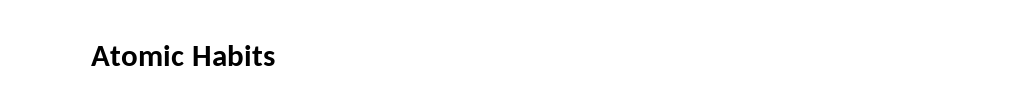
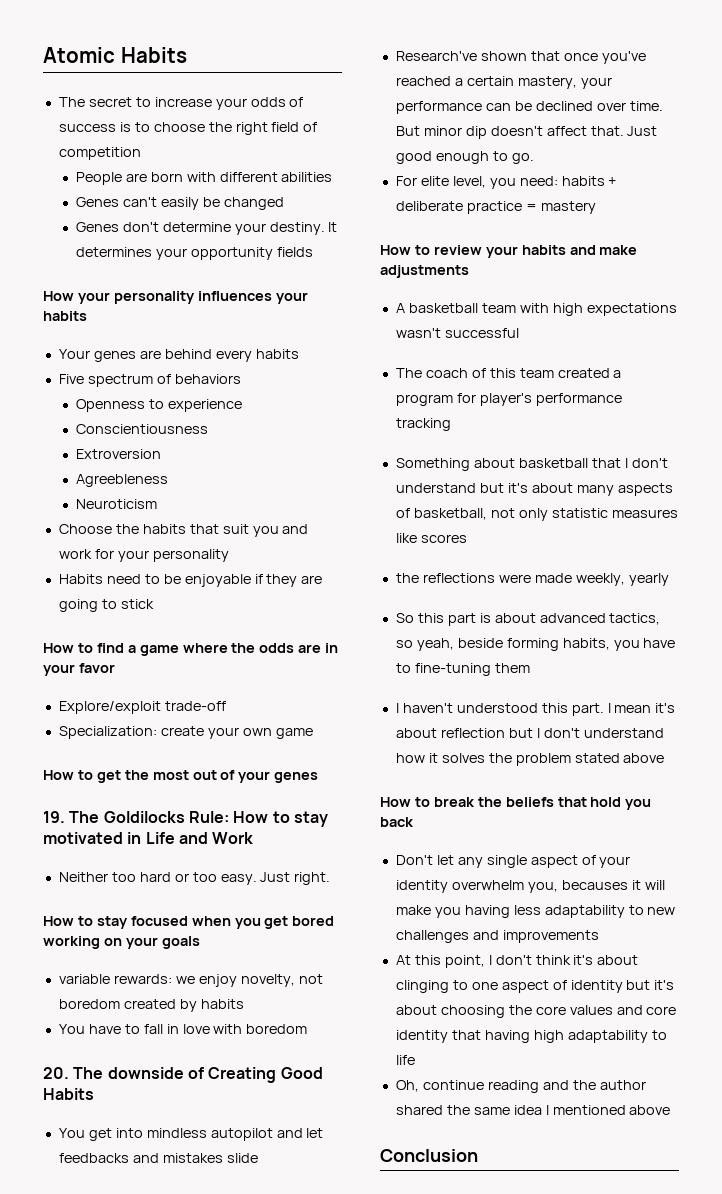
+ The secret to increase your odds of success is to choose the right field of competition
+ People are born with different abilities
+ Genes can't easily be changed
+ Genes don't determine your destiny. It determines your opportunity fields
+ How your personality influences your habits
+ Your genes are behind every habits
+ Five spectrum of behaviors
+ Openness to experience
+ Conscientiousness
+ Extroversion
+ Agreebleness
+ Neuroticism
+ Choose the habits that suit you and work for your personality
+ Habits need to be enjoyable if they are going to stick
+ How to find a game where the odds are in your favor
+ Explore/exploit trade-off
+ Specialization: create your own game
+ How to get the most out of your genes
+ 19. The Goldilocks Rule: How to stay motivated in Life and Work
+ Neither too hard or too easy. Just right.
+ How to stay focused when you get bored working on your goals
+ variable rewards: we enjoy novelty, not boredom created by habits
+ You have to fall in love with boredom
+ 20. The downside of Creating Good Habits
+ You get into mindless autopilot and let feedbacks and mistakes slide
+ Research've shown that once you've reached a certain mastery, your performance can be declined over time. But minor dip doesn't affect that. Just good enough to go.
+ For elite level, you need: habits + deliberate practice = mastery
+ How to review your habits and make adjustments
+ A basketball team with high expectations wasn't successful
+ The coach of this team created a program for player's performance tracking
+ Something about basketball that I don't understand but it's about many aspects of basketball, not only statistic measures like scores
+ the reflections were made weekly, yearly
+ So this part is about advanced tactics, so yeah, beside forming habits, you have to fine-tuning them
+ I haven't understood this part. I mean it's about reflection but I don't understand how it solves the problem stated above
+ How to break the beliefs that hold you back
+ Don't let any single aspect of your identity overwhelm you, becauses it will make you having less adaptability to new challenges and improvements
+ At this point, I don't think it's about clinging to one aspect of identity but it's about choosing the core values and core identity that having high adaptability to life
+ Oh, continue reading and the author shared the same idea I mentioned above
+ Conclusion

